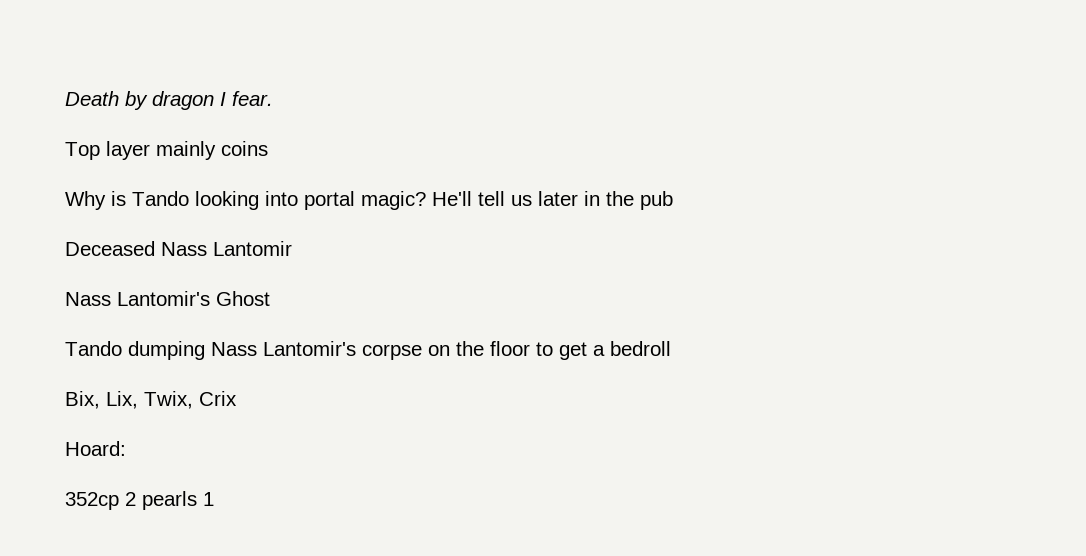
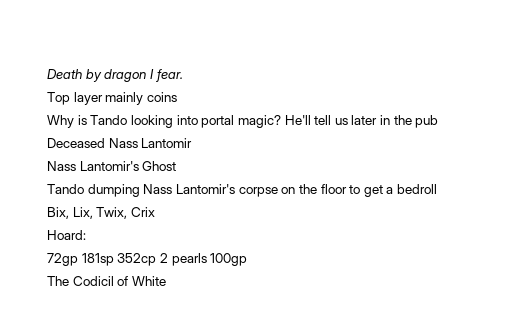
- 352cp 2 pearls 1
+ 72gp 181sp 352cp 2 pearls 100gp
+ The Codicil of White

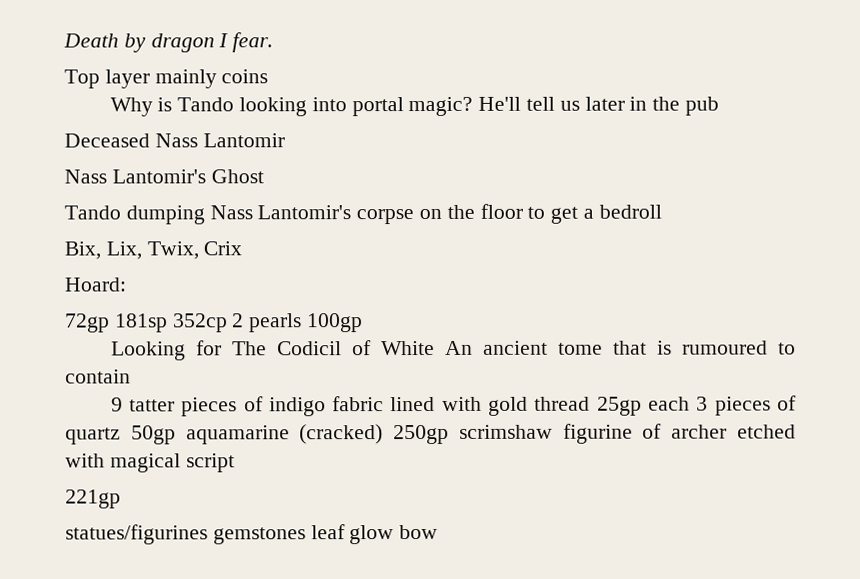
- The Codicil of White
+ Looking for The Codicil of White An ancient tome that is rumoured to contain
+ 9 tatter pieces of indigo fabric lined with gold thread 25gp each 3 pieces of quartz 50gp aquamarine (cracked) 250gp scrimshaw figurine of archer etched with magical script
+ 221gp
+ statues/figurines gemstones leaf glow bow

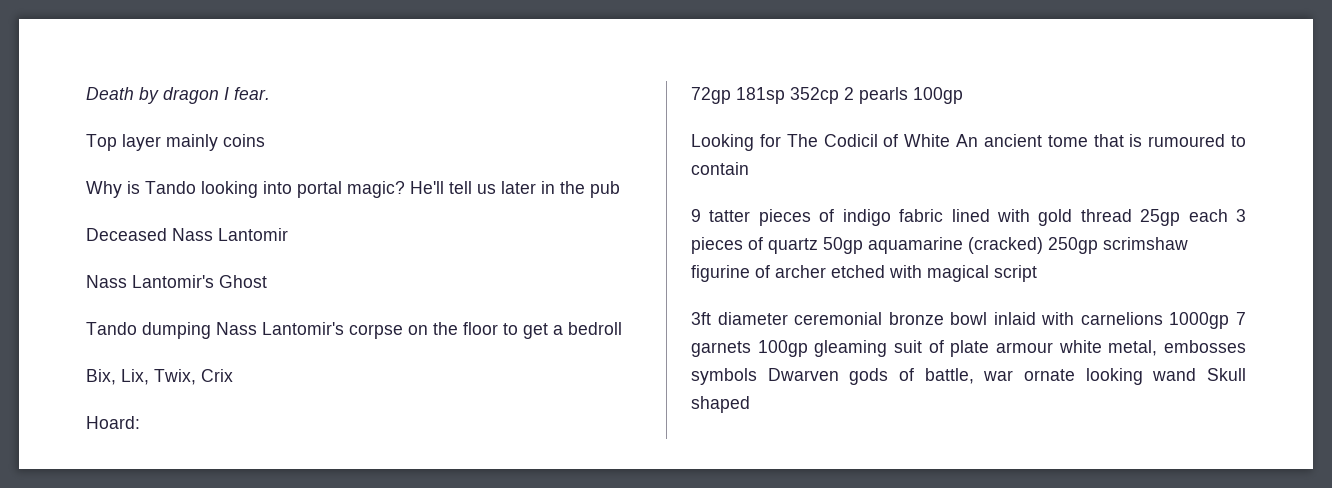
- 221gp
- statues/figurines gemstones leaf glow bow
+ 3ft diameter ceremonial bronze bowl inlaid with carnelions 1000gp 7 garnets 100gp gleaming suit of plate armour white metal, embosses symbols Dwarven gods of battle, war ornate looking wand Skull shaped

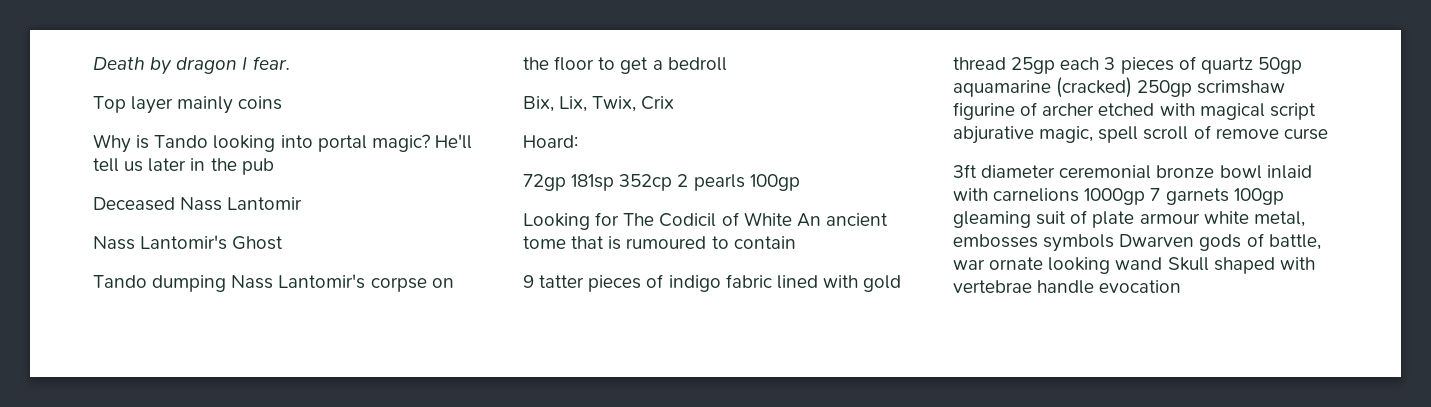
- 9 tatter pieces of indigo fabric lined with gold thread 25gp each 3 pieces of quartz 50gp aquamarine (cracked) 250gp scrimshaw figurine of archer etched with magical script
+ 9 tatter pieces of indigo fabric lined with gold thread 25gp each 3 pieces of quartz 50gp aquamarine (cracked) 250gp scrimshaw figurine of archer etched with magical script abjurative magic, spell scroll of remove curse
- 3ft diameter ceremonial bronze bowl inlaid with carnelions 1000gp 7 garnets 100gp gleaming suit of plate armour white metal, embosses symbols Dwarven gods of battle, war ornate looking wand Skull shaped
+ 3ft diameter ceremonial bronze bowl inlaid with carnelions 1000gp 7 garnets 100gp gleaming suit of plate armour white metal, embosses symbols Dwarven gods of battle, war ornate looking wand Skull shaped with vertebrae handle evocation

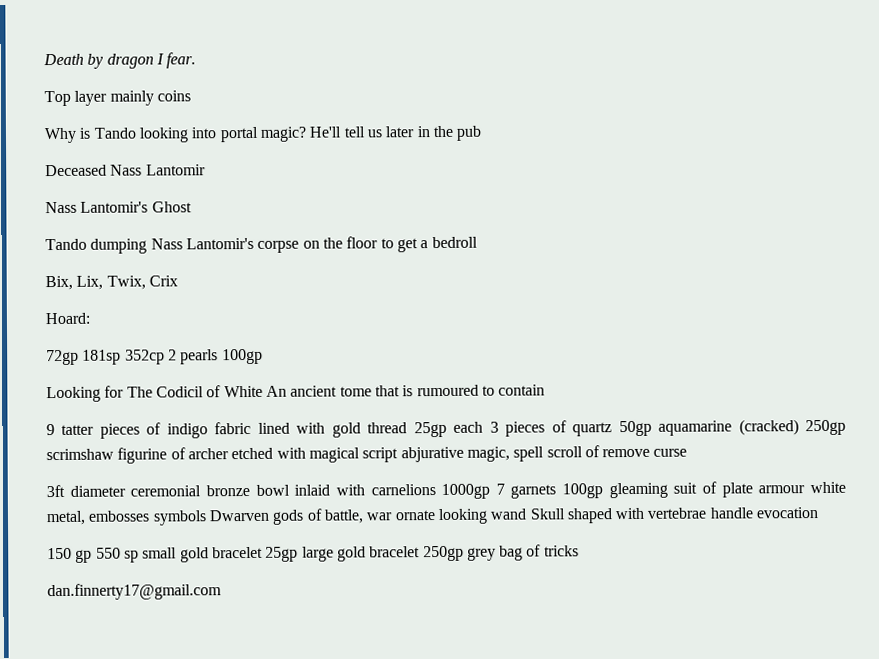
+ 150 gp 550 sp small gold bracelet 25gp large gold bracelet 250gp grey bag of tricks
+ dan.finnerty17@gmail.com

